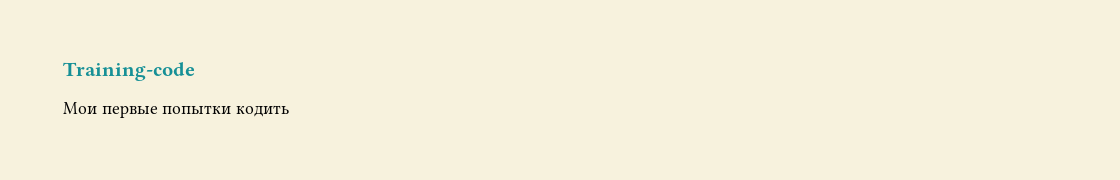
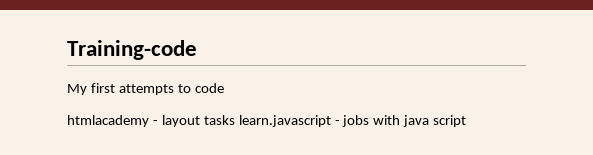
- Мои первые попытки кодить
+ My first attempts to code
+ htmlacademy - layout tasks learn.javascript - jobs with java script

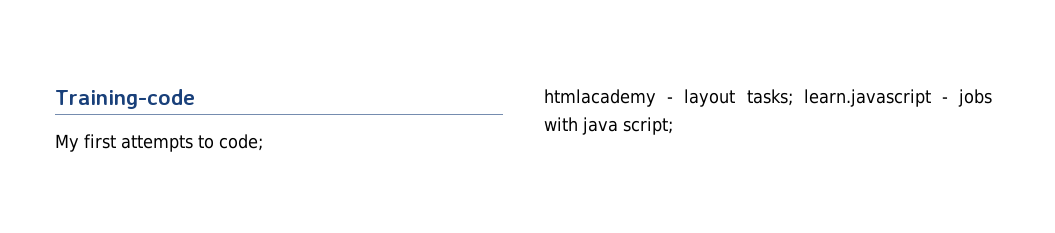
- My first attempts to code
+ My first attempts to code;
- htmlacademy - layout tasks learn.javascript - jobs with java script
+ htmlacademy - layout tasks; learn.javascript - jobs with java script;

